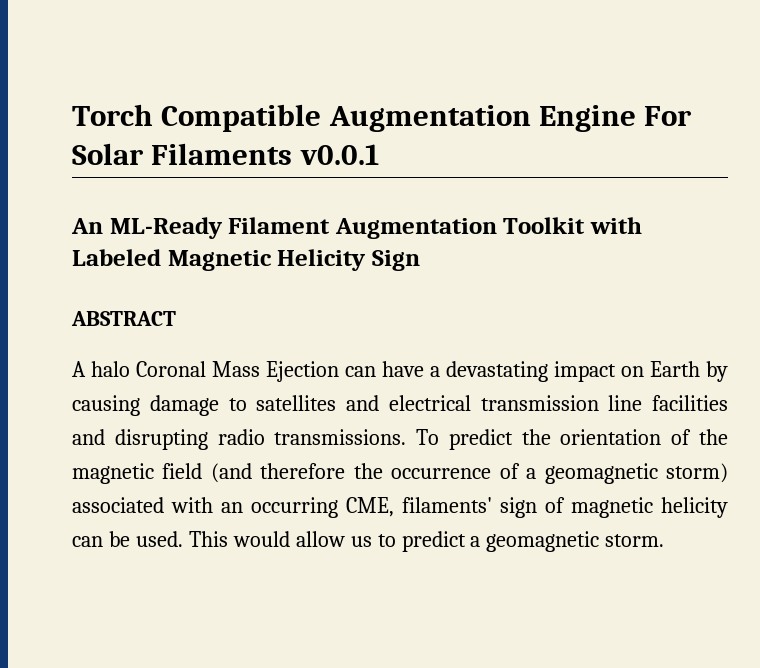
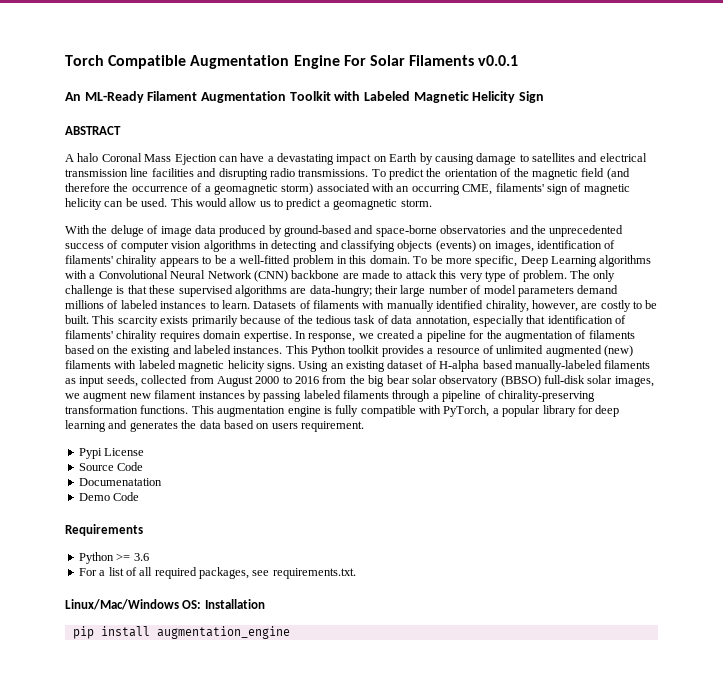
+ With the deluge of image data produced by ground-based and space-borne observatories and the unprecedented success of computer vision algorithms in detecting and classifying objects (events) on images, identification of filaments' chirality appears to be a well-fitted problem in this domain. To be more specific, Deep Learning algorithms with a Convolutional Neural Network (CNN) backbone are made to attack this very type of problem. The only challenge is that these supervised algorithms are data-hungry; their large number of model parameters demand millions of labeled instances to learn. Datasets of filaments with manually identified chirality, however, are costly to be built. This scarcity exists primarily because of the tedious task of data annotation, especially that identification of filaments' chirality requires domain expertise. In response, we created a pipeline for the augmentation of filaments based on the existing and labeled instances. This Python toolkit provides a resource of unlimited augmented (new) filaments with labeled magnetic helicity signs. Using an existing dataset of H-alpha based manually-labeled filaments as input seeds, collected from August 2000 to 2016 from the big bear solar observatory (BBSO) full-disk solar images, we augment new filament instances by passing labeled filaments through a pipeline of chirality-preserving transformation functions. This augmentation engine is fully compatible with PyTorch, a popular library for deep learning and generates the data based on users requirement.
+ Pypi License
+ Source Code
+ Documenatation
+ Demo Code
+ Requirements
+ Python >= 3.6
+ For a list of all required packages, see requirements.txt.
+ Linux/Mac/Windows OS: Installation
+ pip install augmentation_engine

